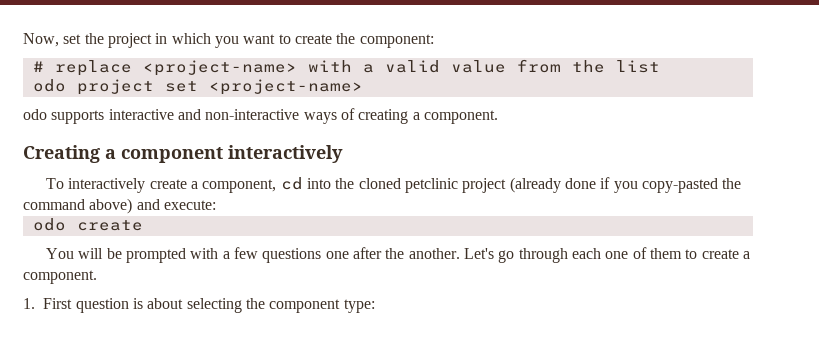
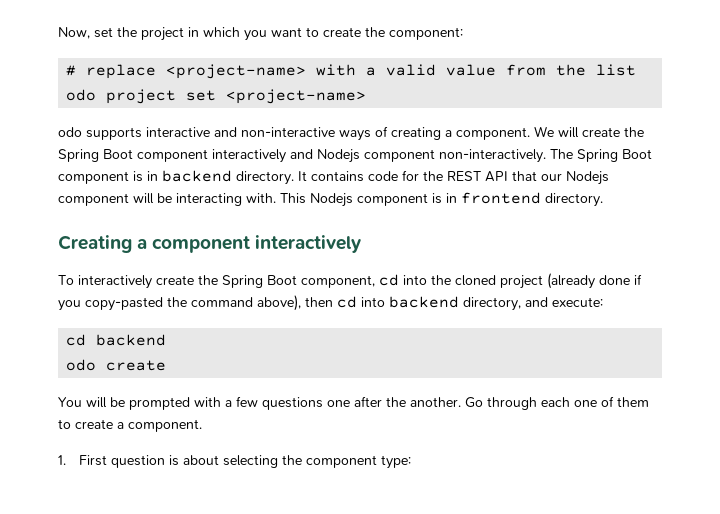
+ We will create the Spring Boot component interactively and Nodejs component non-interactively. The Spring Boot component is in backend directory. It contains code for the REST API that our Nodejs component will be interacting with. This Nodejs component is in frontend directory.
- To interactively create a component, cd into the cloned petclinic project (already done if you copy-pasted the command above) and execute:
+ To interactively create the Spring Boot component, cd into the cloned project (already done if you copy-pasted the command above), then cd into backend directory, and execute:
+ cd backend
- Let's go through each one of them to create a component.
+ Go through each one of them to create a component.

